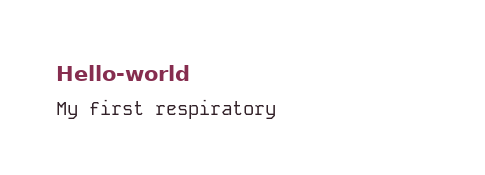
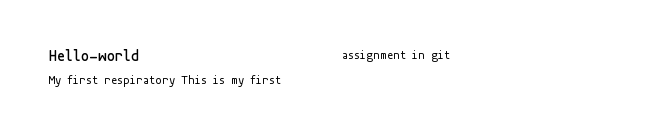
- My first respiratory
+ My first respiratory This is my first assignment in git

